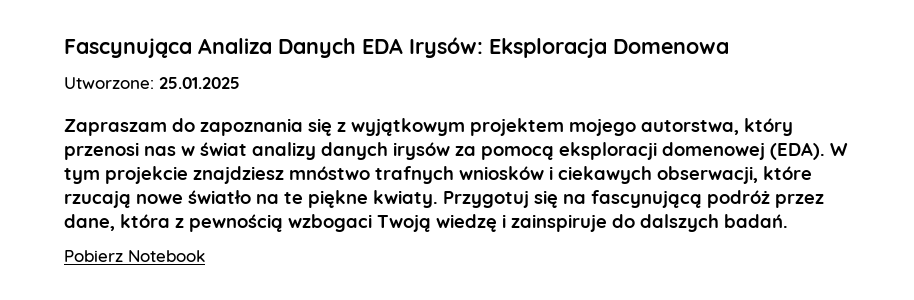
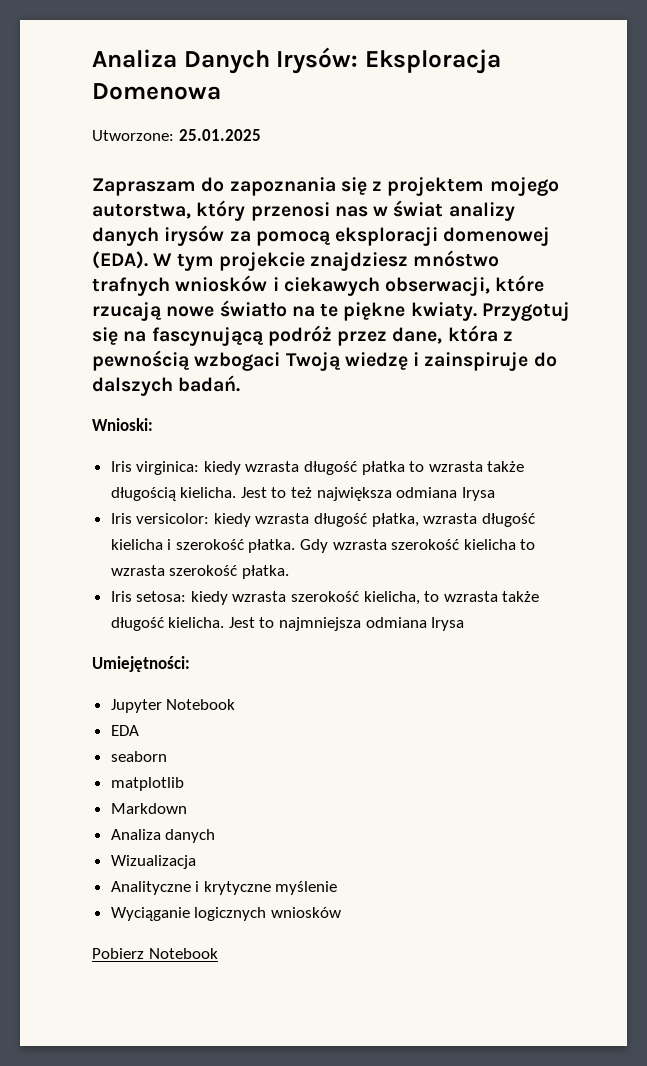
- Fascynująca Analiza Danych EDA Irysów: Eksploracja Domenowa
+ Analiza Danych Irysów: Eksploracja Domenowa
- Zapraszam do zapoznania się z wyjątkowym projektem mojego autorstwa, który przenosi nas w świat analizy danych irysów za pomocą eksploracji domenowej (EDA).
+ Zapraszam do zapoznania się z projektem mojego autorstwa, który przenosi nas w świat analizy danych irysów za pomocą eksploracji domenowej (EDA).
+ Wnioski:
+ Iris virginica: kiedy wzrasta długość płatka to wzrasta także długością kielicha. Jest to też największa odmiana Irysa
+ Iris versicolor: kiedy wzrasta długość płatka, wzrasta długość kielicha i szerokość płatka. Gdy wzrasta szerokość kielicha to wzrasta szerokość płatka.
+ Iris setosa: kiedy wzrasta szerokość kielicha, to wzrasta także długość kielicha. Jest to najmniejsza odmiana Irysa
+ Umiejętności:
+ Jupyter Notebook
+ EDA
+ seaborn
+ matplotlib
+ Markdown
+ Analiza danych
+ Wizualizacja
+ Analityczne i krytyczne myślenie
+ Wyciąganie logicznych wniosków

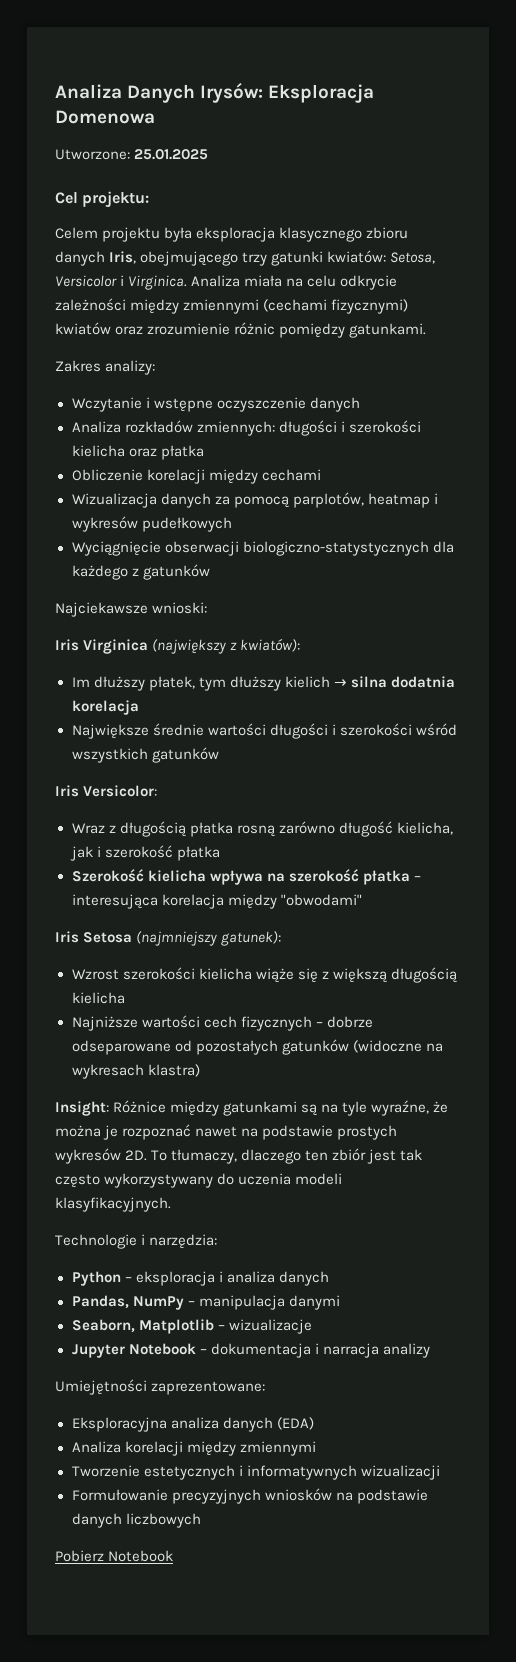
- Zapraszam do zapoznania się z projektem mojego autorstwa, który przenosi nas w świat analizy danych irysów za pomocą eksploracji domenowej (EDA). W tym projekcie znajdziesz mnóstwo trafnych wniosków i ciekawych obserwacji, które rzucają nowe światło na te piękne kwiaty. Przygotuj się na fascynującą podróż przez dane, która z pewnością wzbogaci Twoją wiedzę i zainspiruje do dalszych badań.
- Wnioski:
- Iris virginica: kiedy wzrasta długość płatka to wzrasta także długością kielicha. Jest to też największa odmiana Irysa
- Iris versicolor: kiedy wzrasta długość płatka, wzrasta długość kielicha i szerokość płatka. Gdy wzrasta szerokość kielicha to wzrasta szerokość płatka.
- Iris setosa: kiedy wzrasta szerokość kielicha, to wzrasta także długość kielicha. Jest to najmniejsza odmiana Irysa
- Umiejętności:
- Jupyter Notebook
- EDA
- seaborn
- matplotlib
- Markdown
- Analiza danych
- Wizualizacja
- Analityczne i krytyczne myślenie
- Wyciąganie logicznych wniosków
+ Cel projektu:
+ Celem projektu była eksploracja klasycznego zbioru danych Iris, obejmującego trzy gatunki kwiatów: Setosa, Versicolor i Virginica. Analiza miała na celu odkrycie zależności między zmiennymi (cechami fizycznymi) kwiatów oraz zrozumienie różnic pomiędzy gatunkami.
+ Zakres analizy:
+ Wczytanie i wstępne oczyszczenie danych
+ Analiza rozkładów zmiennych: długości i szerokości kielicha oraz płatka
+ Obliczenie korelacji między cechami
+ Wizualizacja danych za pomocą parplotów, heatmap i wykresów pudełkowych
+ Wyciągnięcie obserwacji biologiczno-statystycznych dla każdego z gatunków
+ Najciekawsze wnioski:
+ Iris Virginica (największy z kwiatów):
+ Im dłuższy płatek, tym dłuższy kielich → silna dodatnia korelacja
+ Największe średnie wartości długości i szerokości wśród wszystkich gatunków
+ Iris Versicolor:
+ Wraz z długością płatka rosną zarówno długość kielicha, jak i szerokość płatka
+ Szerokość kielicha wpływa na szerokość płatka – interesująca korelacja między "obwodami"
+ Iris Setosa (najmniejszy gatunek):
+ Wzrost szerokości kielicha wiąże się z większą długością kielicha
+ Najniższe wartości cech fizycznych – dobrze odseparowane od pozostałych gatunków (widoczne na wykresach klastra)
+ Insight: Różnice między gatunkami są na tyle wyraźne, że można je rozpoznać nawet na podstawie prostych wykresów 2D. To tłumaczy, dlaczego ten zbiór jest tak często wykorzystywany do uczenia modeli klasyfikacyjnych.
+ Technologie i narzędzia:
+ Python – eksploracja i analiza danych
+ Pandas, NumPy – manipulacja danymi
+ Seaborn, Matplotlib – wizualizacje
+ Jupyter Notebook – dokumentacja i narracja analizy
+ Umiejętności zaprezentowane:
+ Eksploracyjna analiza danych (EDA)
+ Analiza korelacji między zmiennymi
+ Tworzenie estetycznych i informatywnych wizualizacji
+ Formułowanie precyzyjnych wniosków na podstawie danych liczbowych

